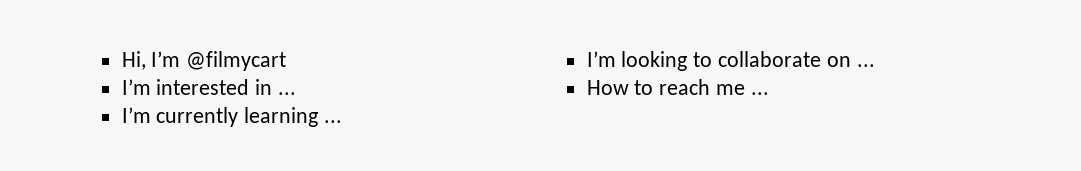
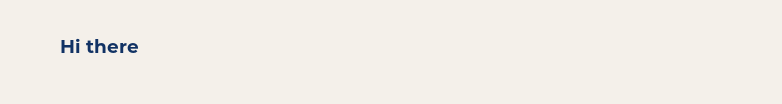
- Hi, I’m @filmycart
- I’m interested in ...
- I’m currently learning ...
- I’m looking to collaborate on ...
- How to reach me ...
+ Hi there

